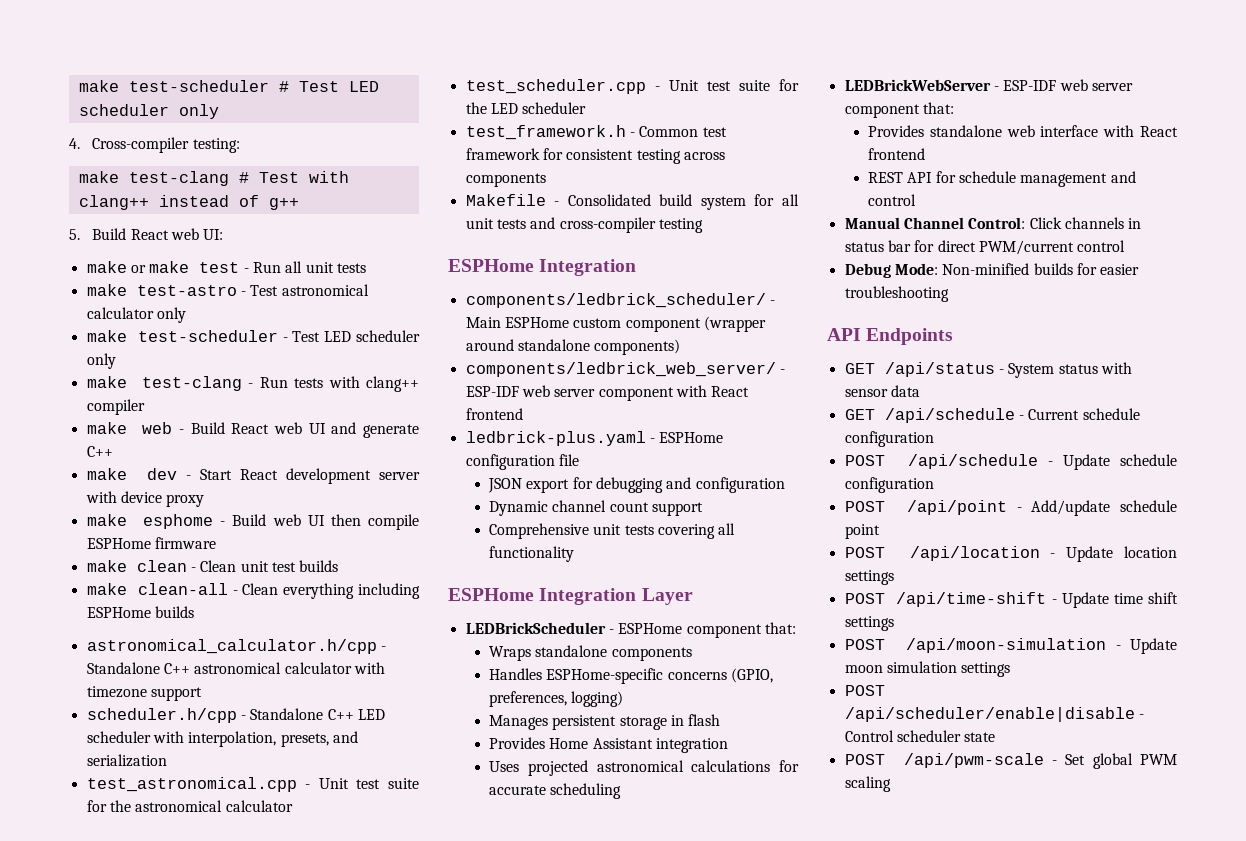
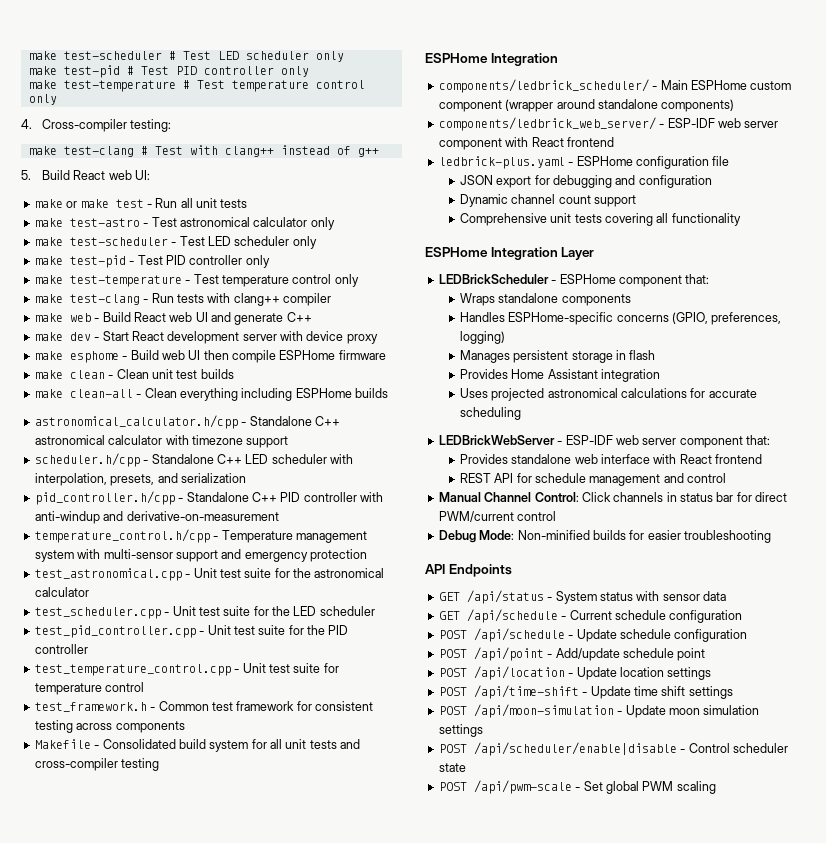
+ make test-pid # Test PID controller only
+ make test-temperature # Test temperature control only
+ make test-pid - Test PID controller only
+ make test-temperature - Test temperature control only
+ pid_controller.h/cpp - Standalone C++ PID controller with anti-windup and derivative-on-measurement
+ temperature_control.h/cpp - Temperature management system with multi-sensor support and emergency protection
+ test_pid_controller.cpp - Unit test suite for the PID controller
+ test_temperature_control.cpp - Unit test suite for temperature control

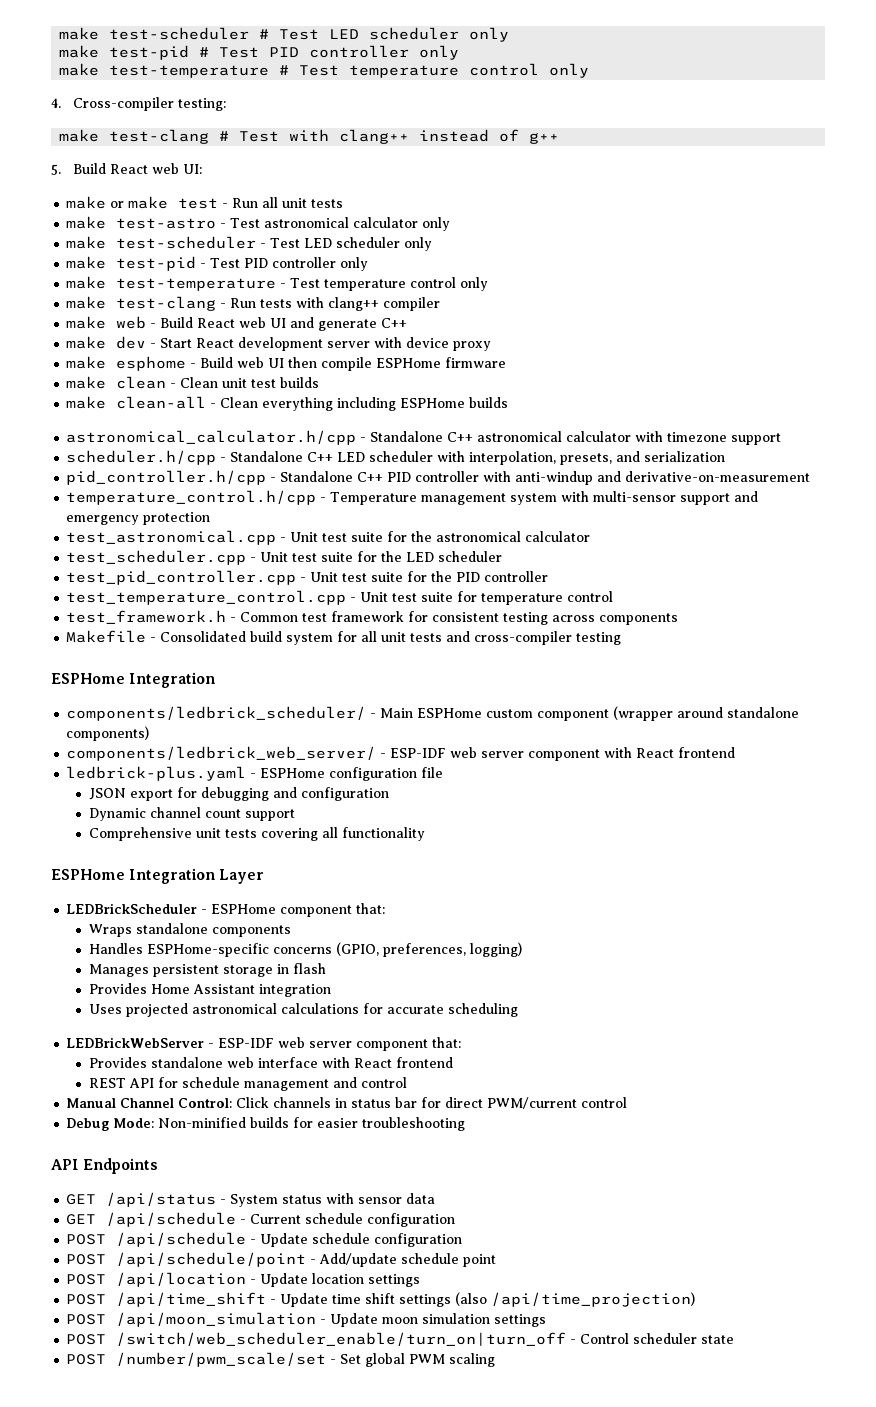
- POST /api/point - Add/update schedule point
+ POST /api/schedule/point - Add/update schedule point
- POST /api/time-shift - Update time shift settings
- POST /api/moon-simulation - Update moon simulation settings
+ POST /api/time_shift - Update time shift settings (also /api/time_projection)
+ POST /api/moon_simulation - Update moon simulation settings
- POST /api/scheduler/enable|disable - Control scheduler state
+ POST /switch/web_scheduler_enable/turn_on|turn_off - Control scheduler state
- POST /api/pwm-scale - Set global PWM scaling
+ POST /number/pwm_scale/set - Set global PWM scaling

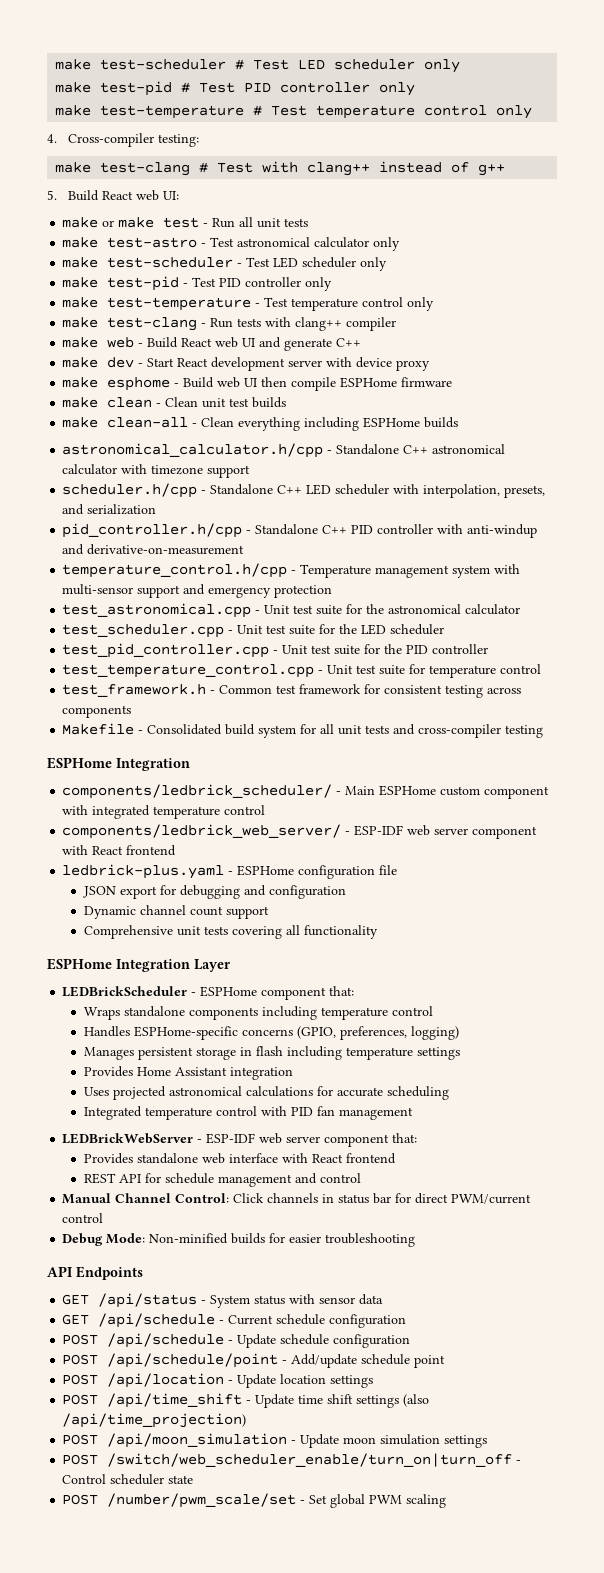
- components/ledbrick_scheduler/ - Main ESPHome custom component (wrapper around standalone components)
+ components/ledbrick_scheduler/ - Main ESPHome custom component with integrated temperature control
- Wraps standalone components
+ Wraps standalone components including temperature control
- Manages persistent storage in flash
+ Manages persistent storage in flash including temperature settings
+ Integrated temperature control with PID fan management

